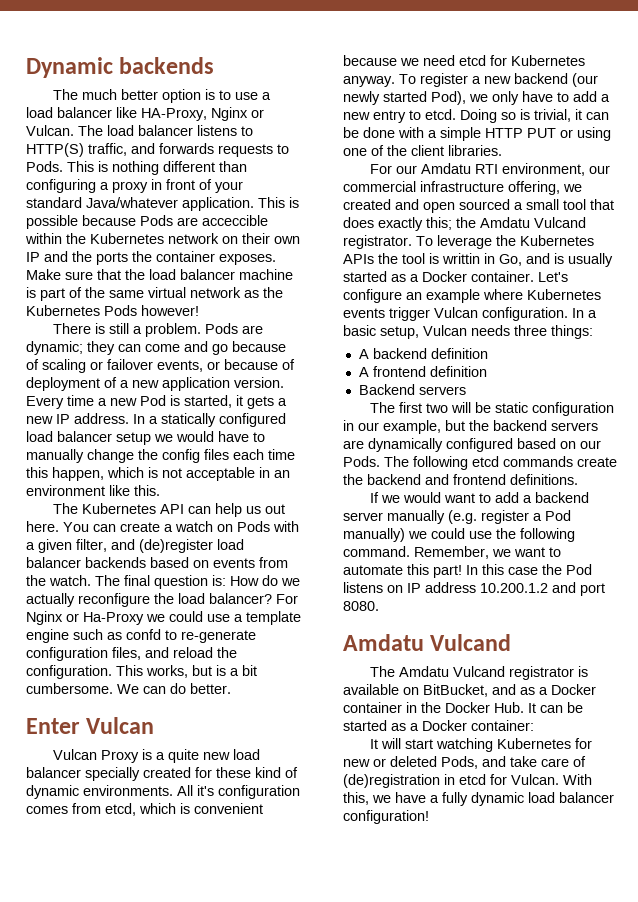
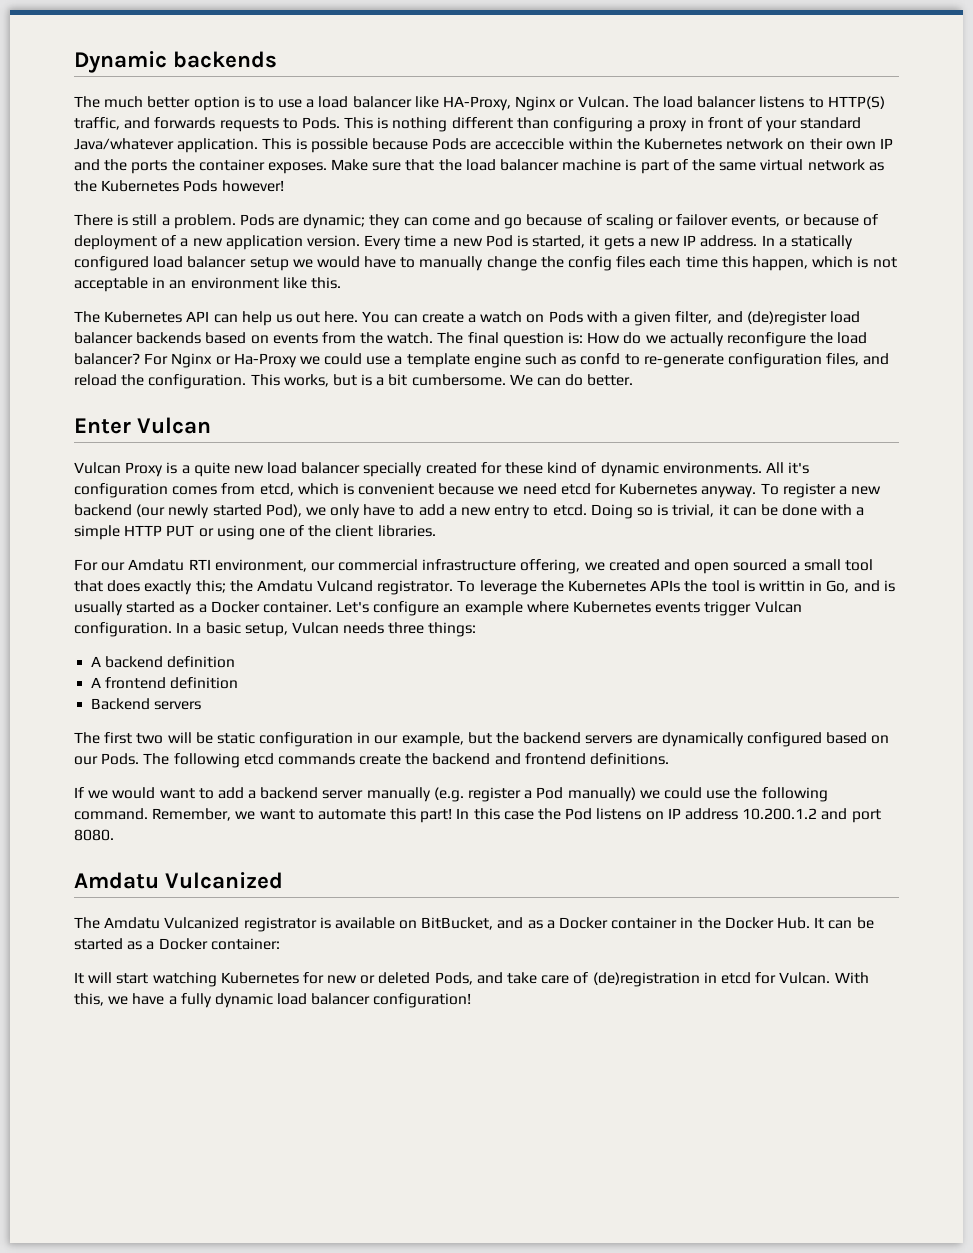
  In this case the Pod listens on IP address 10.200.1.2 and port 8080.
- Amdatu Vulcand
+ Amdatu Vulcanized
- The Amdatu Vulcand registrator is available on BitBucket, and as a Docker container in the Docker Hub. It can be started as a Docker container:
+ The Amdatu Vulcanized registrator is available on BitBucket, and as a Docker container in the Docker Hub. It can be started as a Docker container:

